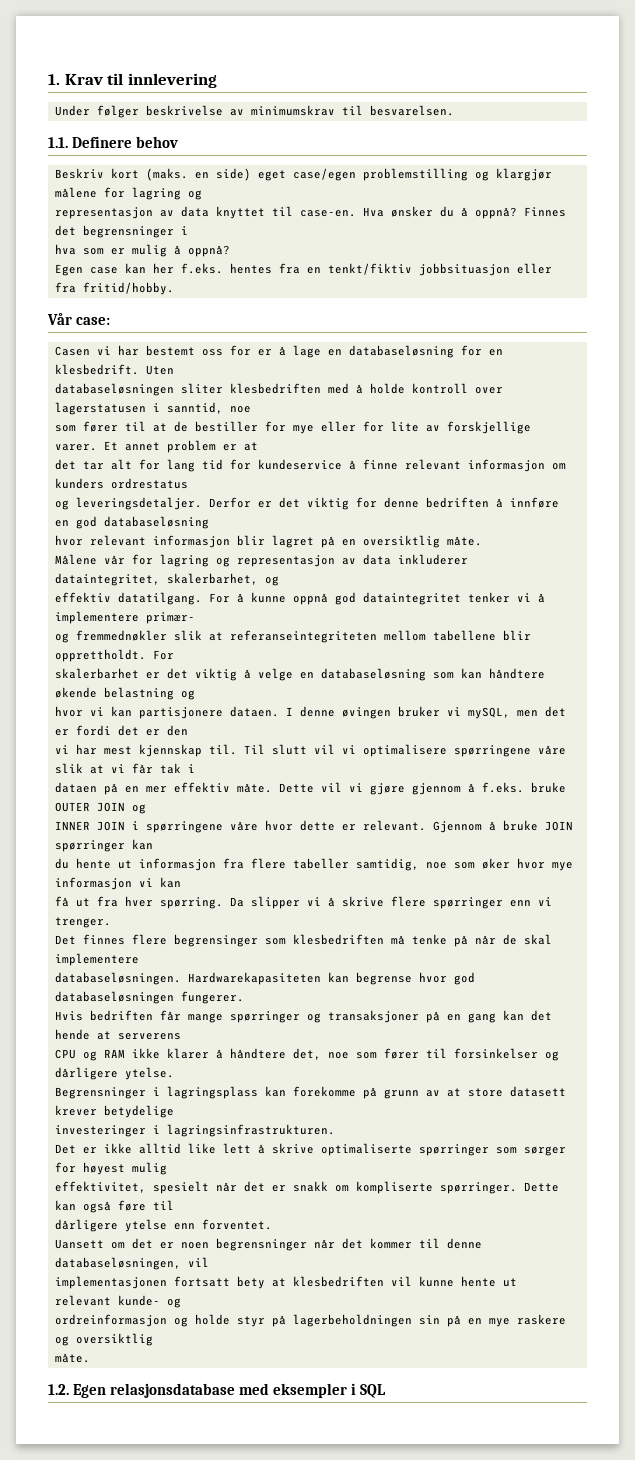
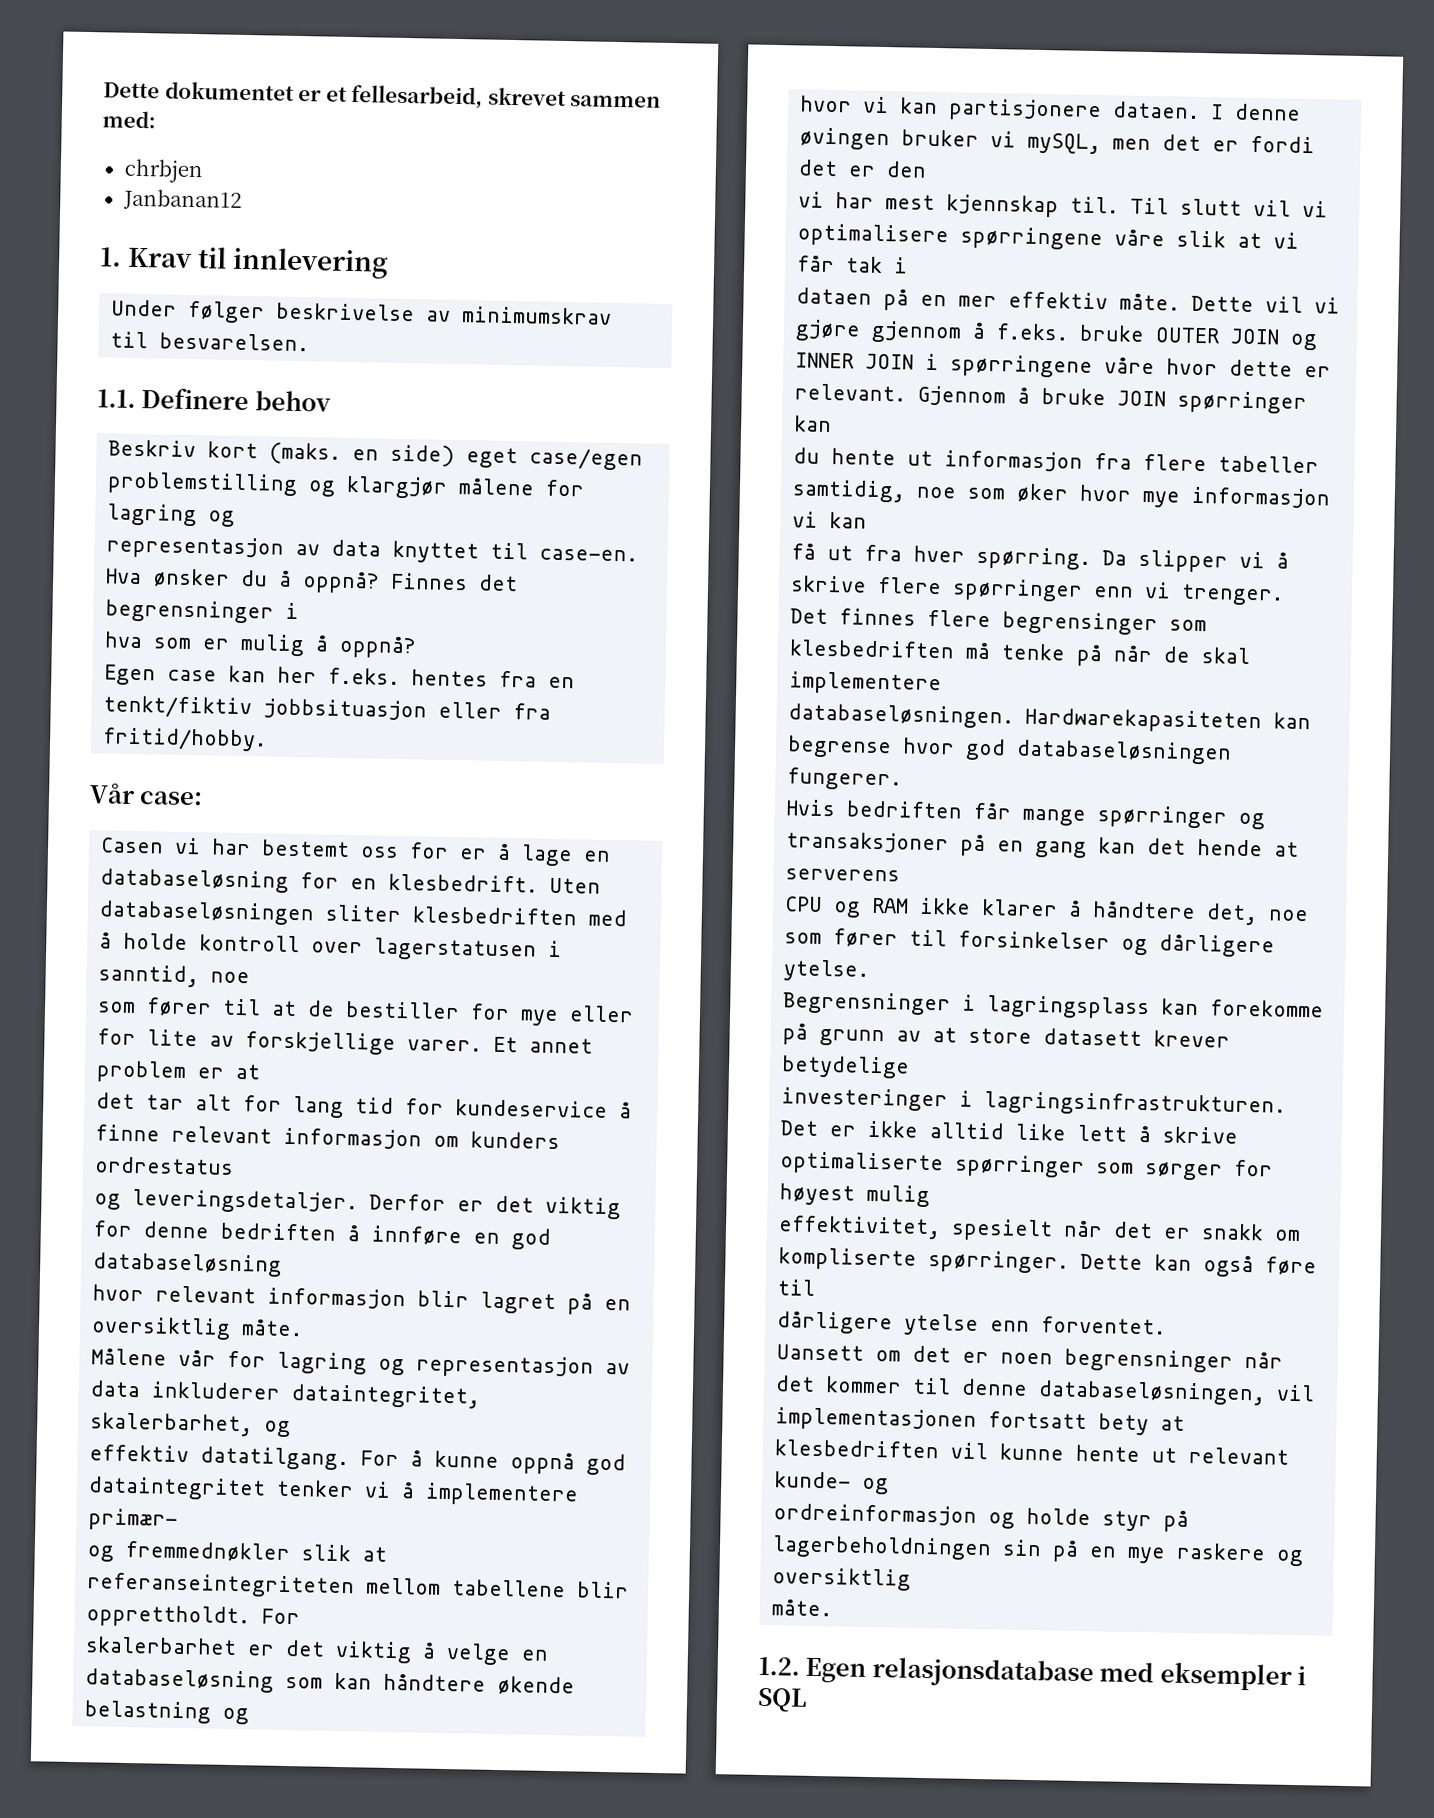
+ Dette dokumentet er et fellesarbeid, skrevet sammen med:
+ chrbjen
+ Janbanan12

